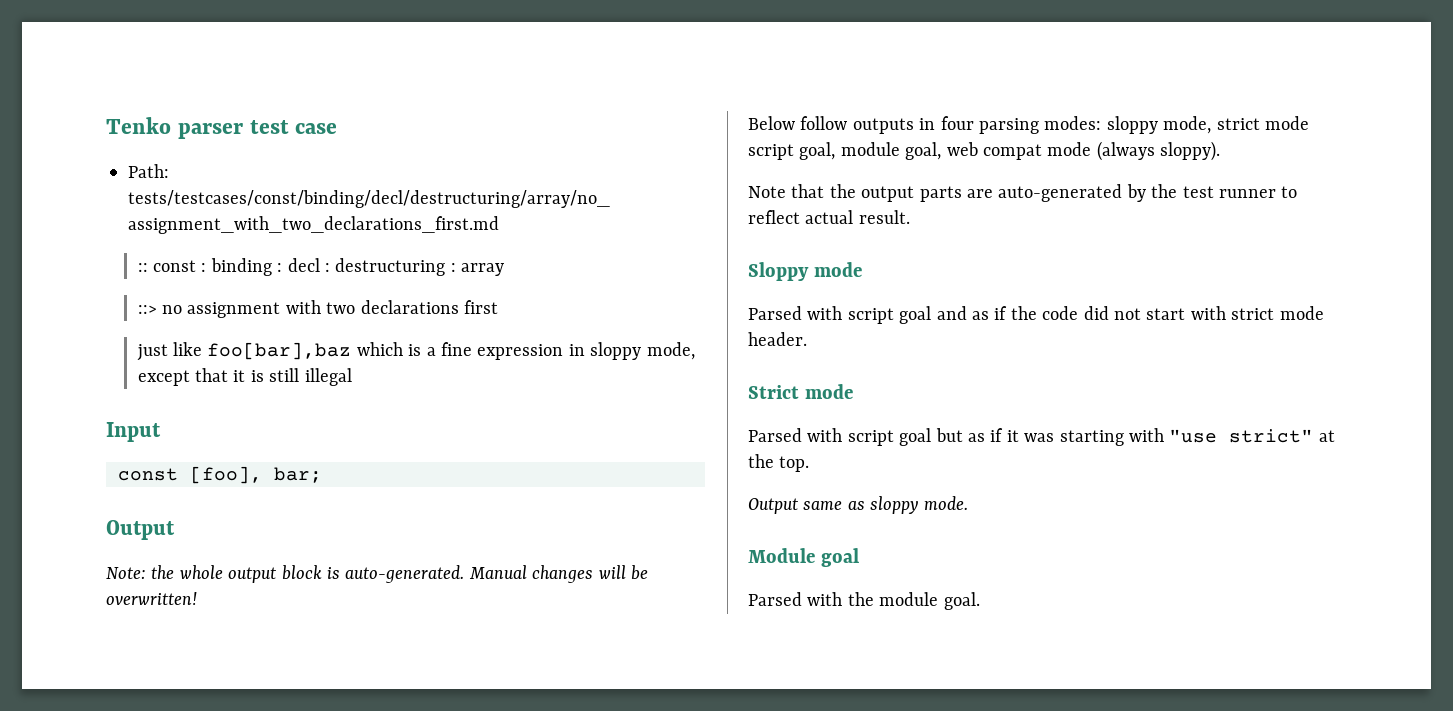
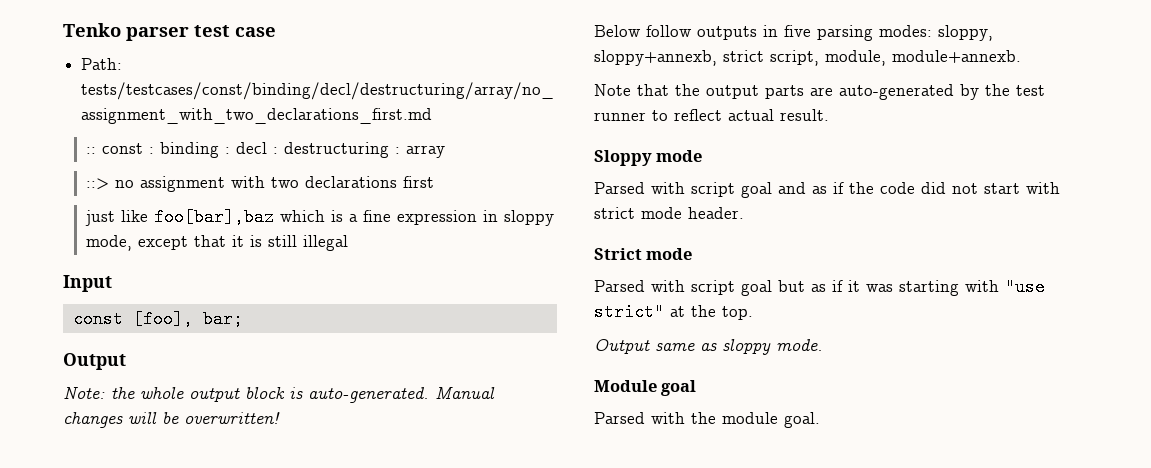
- Below follow outputs in four parsing modes: sloppy mode, strict mode script goal, module goal, web compat mode (always sloppy).
+ Below follow outputs in five parsing modes: sloppy, sloppy+annexb, strict script, module, module+annexb.

